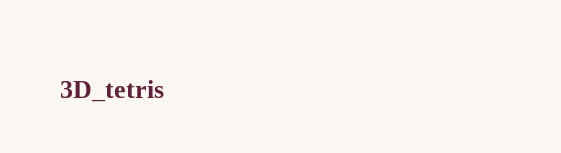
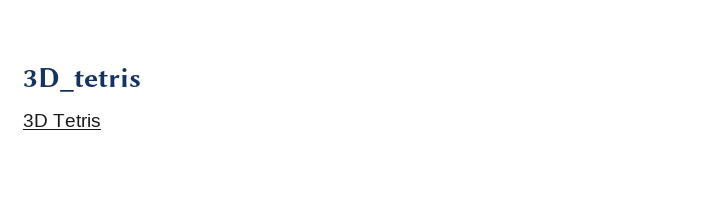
+ 3D Tetris

